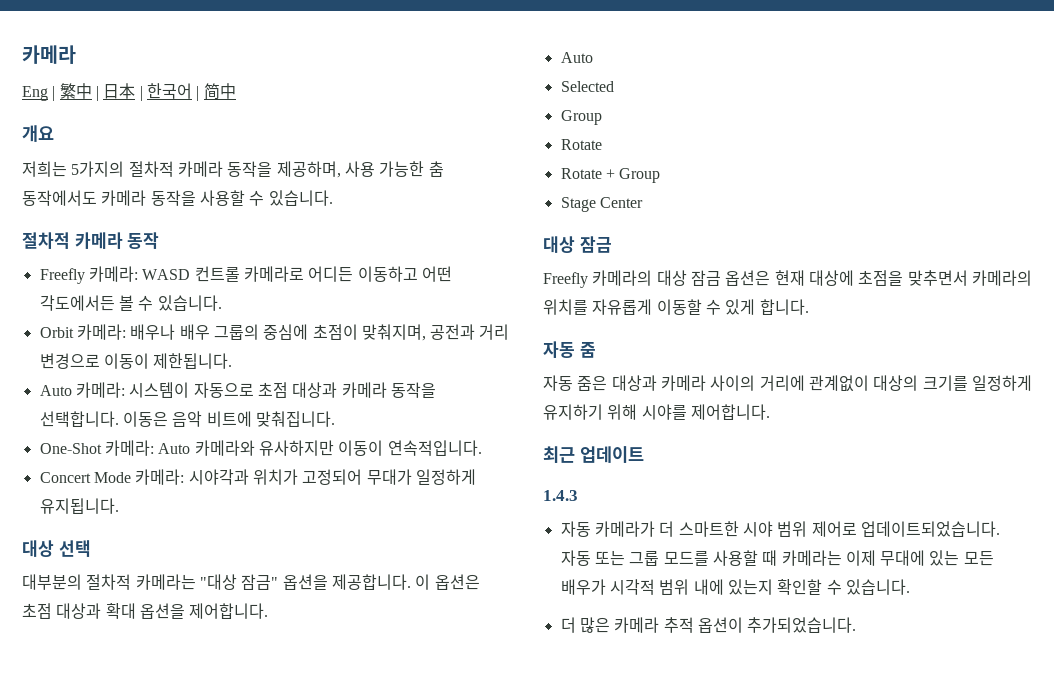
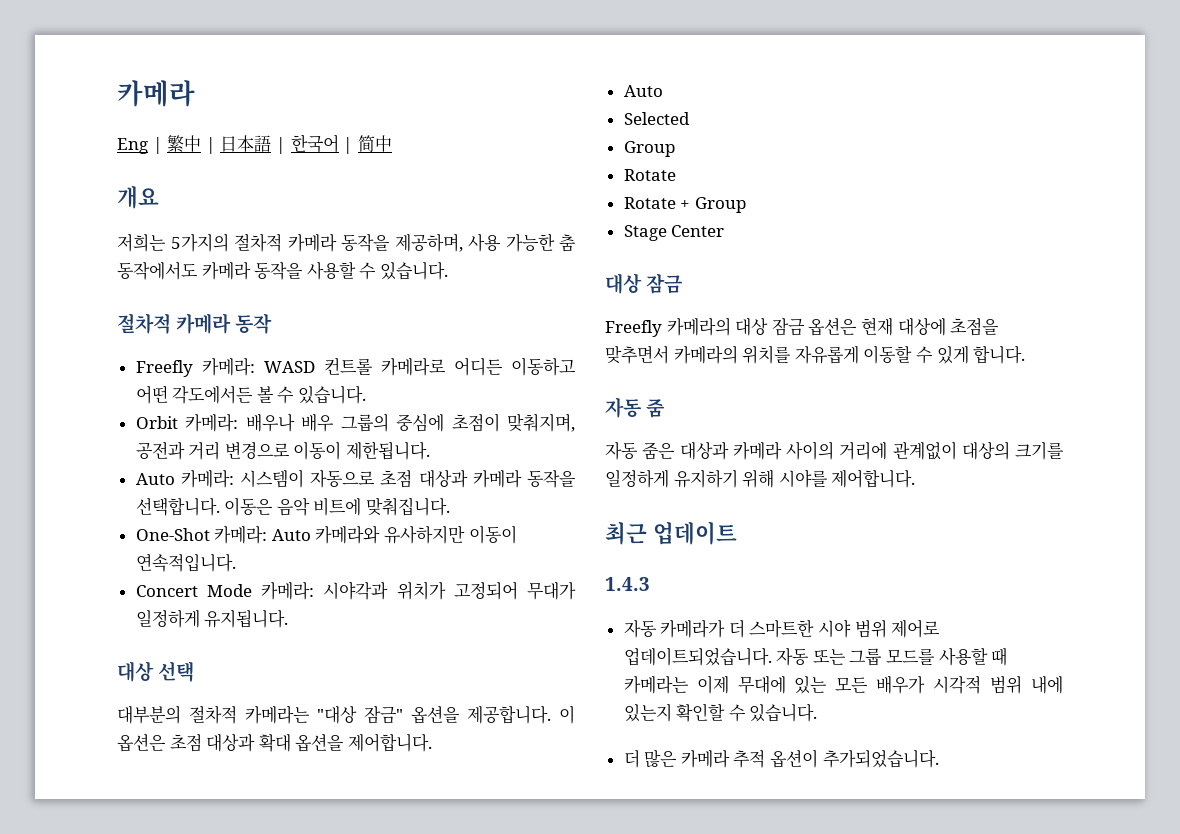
- Eng | 繁中 | 日本 | 한국어 | 简中
+ Eng | 繁中 | 日本語 | 한국어 | 简中

